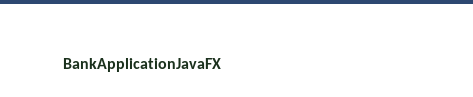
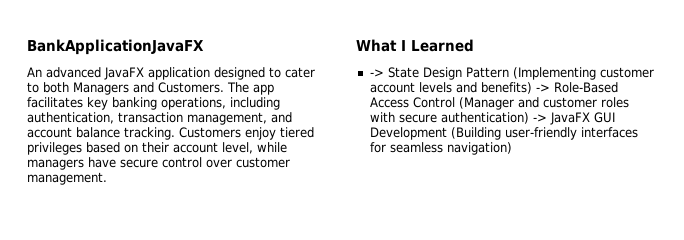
+ An advanced JavaFX application designed to cater to both Managers and Customers. The app facilitates key banking operations, including authentication, transaction management, and account balance tracking. Customers enjoy tiered privileges based on their account level, while managers have secure control over customer management.
+ What I Learned
+ -> State Design Pattern (Implementing customer account levels and benefits) -> Role-Based Access Control (Manager and customer roles with secure authentication) -> JavaFX GUI Development (Building user-friendly interfaces for seamless navigation)

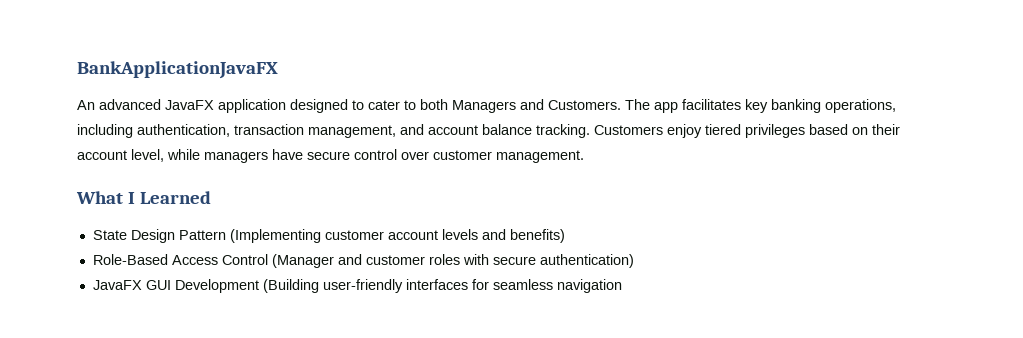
- -> State Design Pattern (Implementing customer account levels and benefits) -> Role-Based Access Control (Manager and customer roles with secure authentication) -> JavaFX GUI Development (Building user-friendly interfaces for seamless navigation)
+ State Design Pattern (Implementing customer account levels and benefits)
+ Role-Based Access Control (Manager and customer roles with secure authentication)
+ JavaFX GUI Development (Building user-friendly interfaces for seamless navigation

